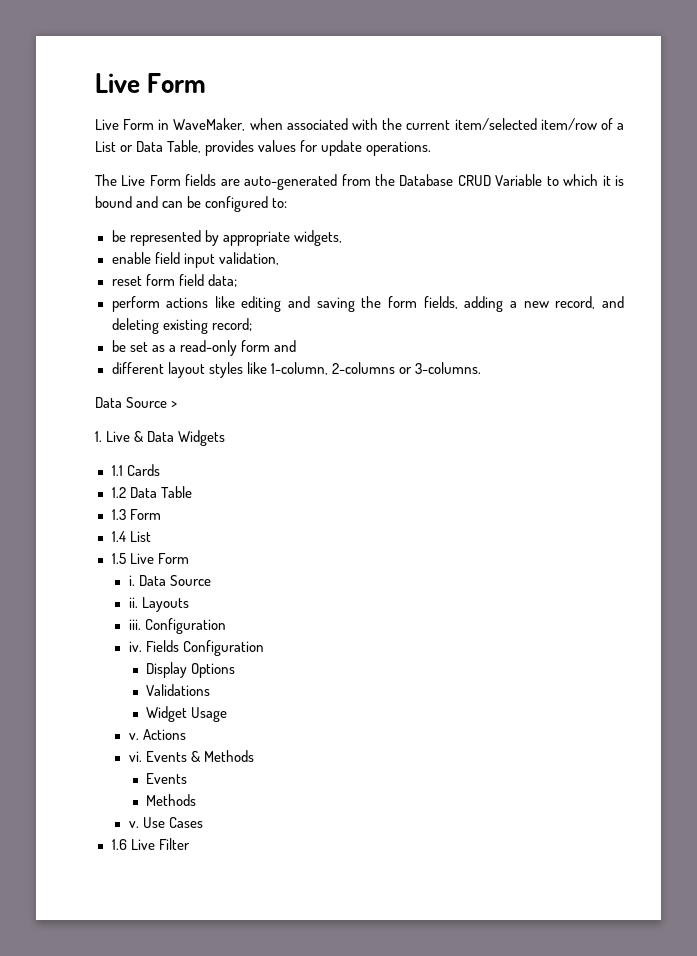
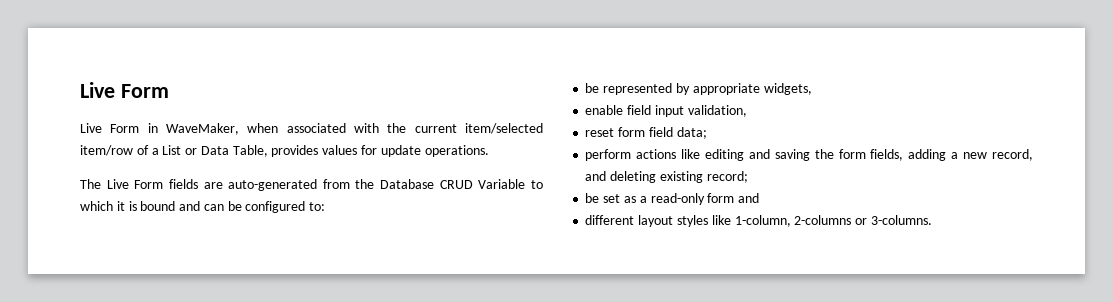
- Data Source >
- 1. Live & Data Widgets
- 1.1 Cards
- 1.2 Data Table
- 1.3 Form
- 1.4 List
- 1.5 Live Form
- i. Data Source
- ii. Layouts
- iii. Configuration
- iv. Fields Configuration
- Display Options
- Validations
- Widget Usage
- v. Actions
- vi. Events & Methods
- Events
- Methods
- v. Use Cases
- 1.6 Live Filter

